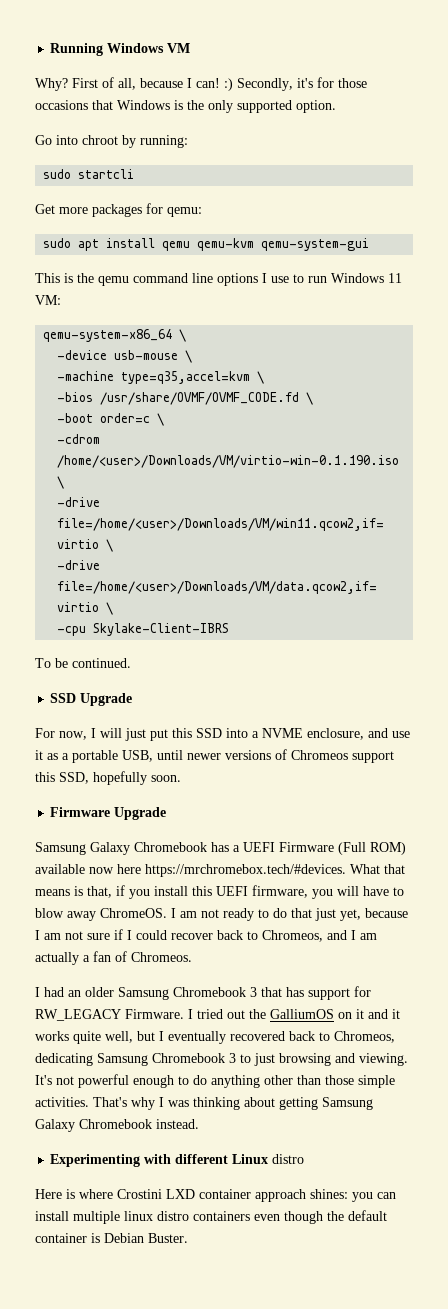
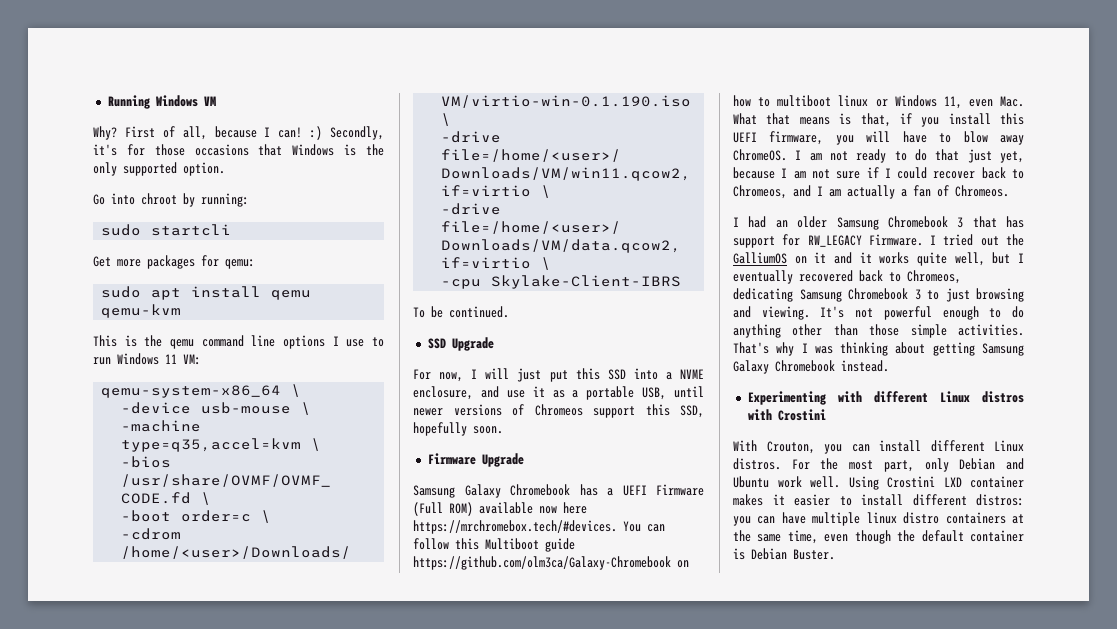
- sudo apt install qemu qemu-kvm qemu-system-gui
+ sudo apt install qemu qemu-kvm
- Samsung Galaxy Chromebook has a UEFI Firmware (Full ROM) available now here https://mrchromebox.tech/#devices. What that means is that, if you install this UEFI firmware, you will have to blow away ChromeOS.
+ Samsung Galaxy Chromebook has a UEFI Firmware (Full ROM) available now here https://mrchromebox.tech/#devices. You can follow this Multiboot guide https://github.com/olm3ca/Galaxy-Chromebook on how to multiboot linux or Windows 11, even Mac. What that means is that, if you install this UEFI firmware, you will have to blow away ChromeOS.
- Experimenting with different Linux distro
- Here is where Crostini LXD container approach shines: you can install multiple linux distro containers even though the default container is Debian Buster.
+ Experimenting with different Linux distros with Crostini
+ With Crouton, you can install different Linux distros. For the most part, only Debian and Ubuntu work well. Using Crostini LXD container makes it easier to install different distros: you can have multiple linux distro containers at the same time, even though the default container is Debian Buster.

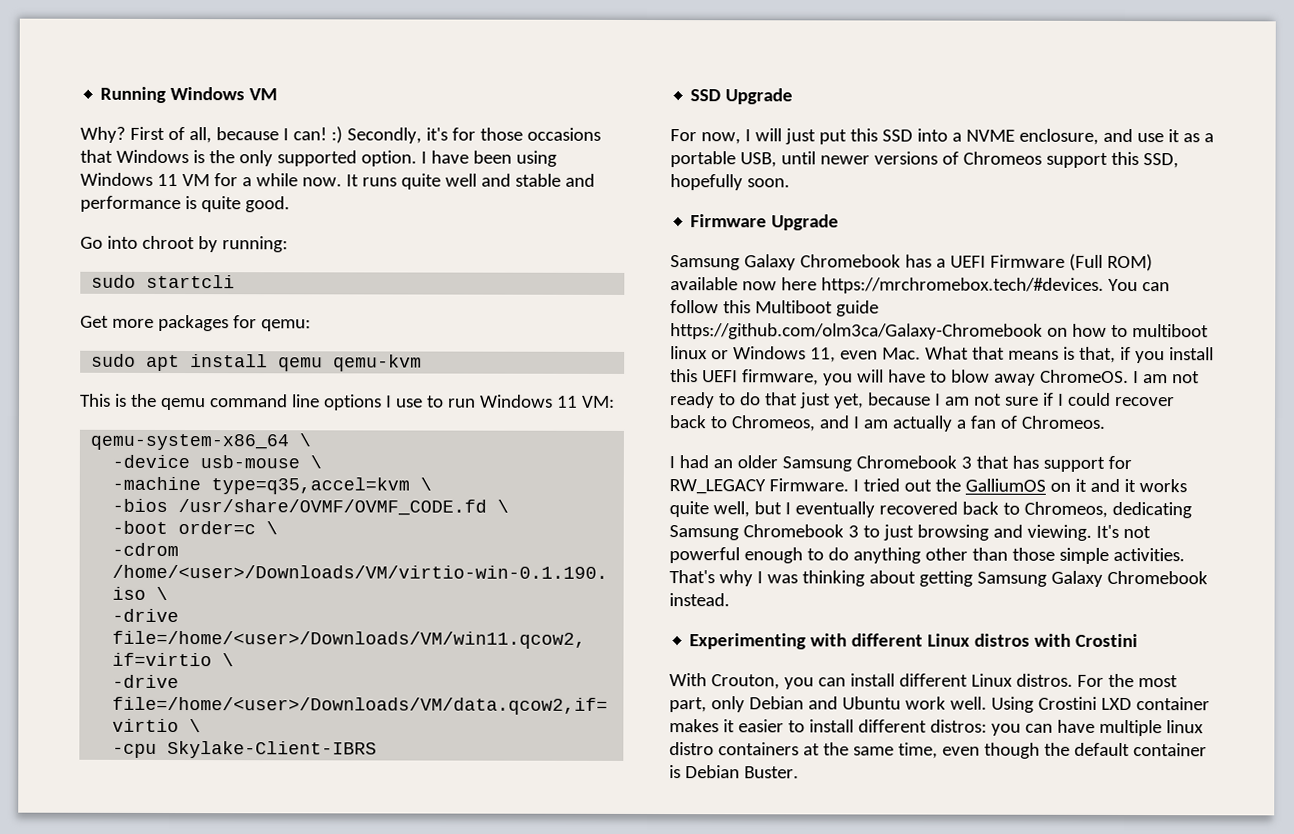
+ I have been using Windows 11 VM for a while now. It runs quite well and stable and performance is quite good.
- To be continued.

